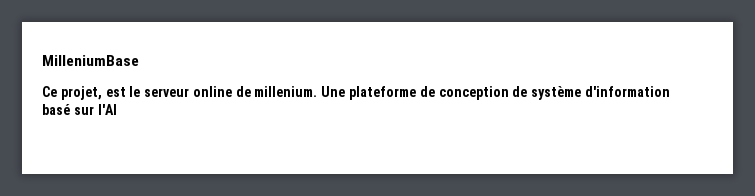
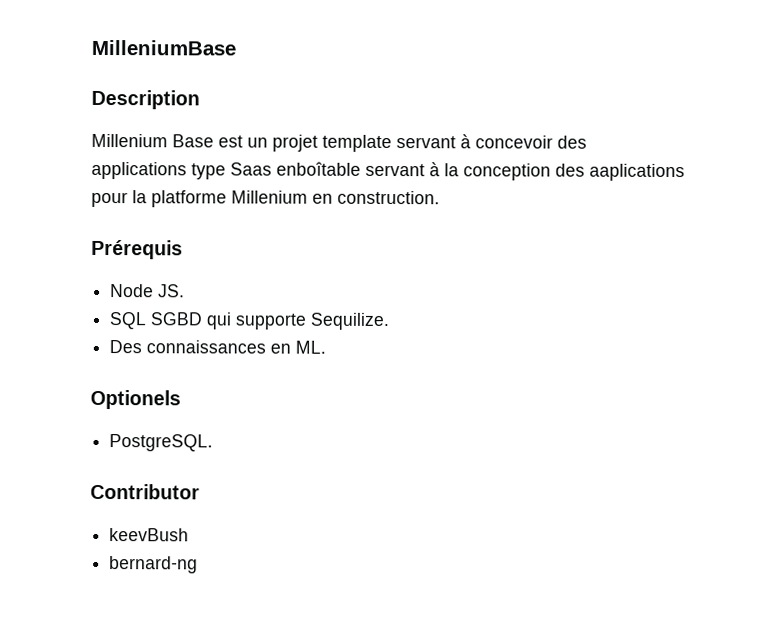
- Ce projet, est le serveur online de millenium. Une plateforme de conception de système d'information basé sur l'AI
+ Description
+ Millenium Base est un projet template servant à concevoir des applications type Saas enboîtable servant à la conception des aaplications pour la platforme Millenium en construction.
+ Prérequis
+ Node JS.
+ SQL SGBD qui supporte Sequilize.
+ Des connaissances en ML.
+ Optionels
+ PostgreSQL.
+ Contributor
+ keevBush
+ bernard-ng

